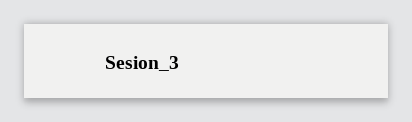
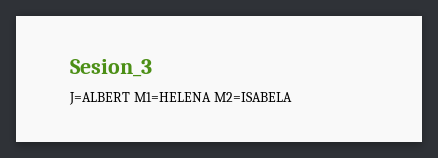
+ J=ALBERT M1=HELENA M2=ISABELA

